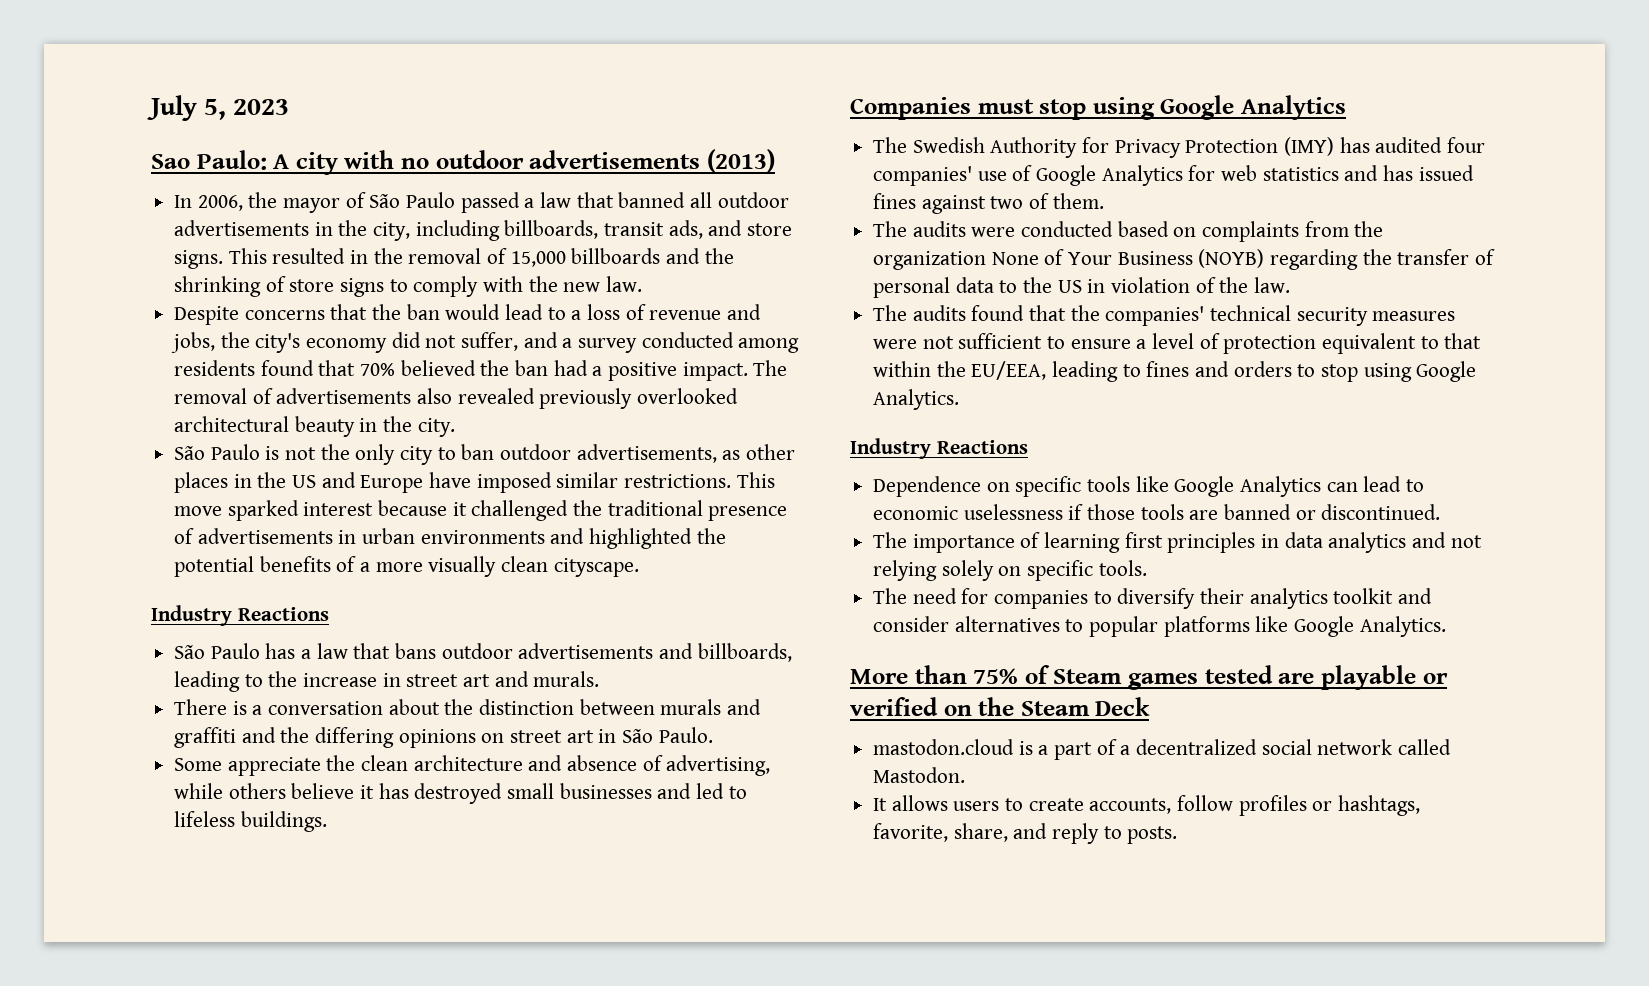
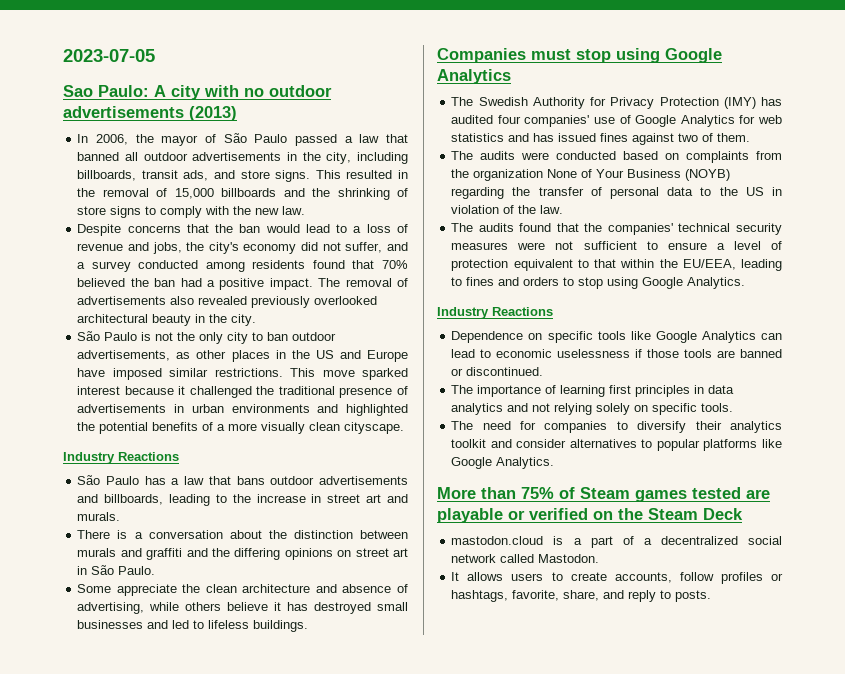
- July 5, 2023
+ 2023-07-05

